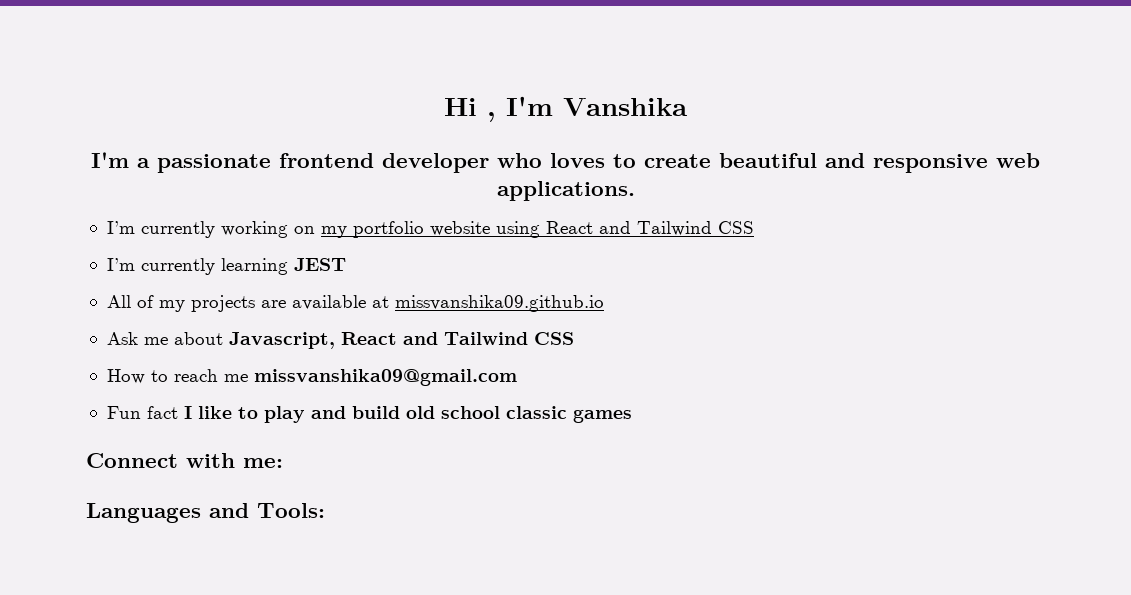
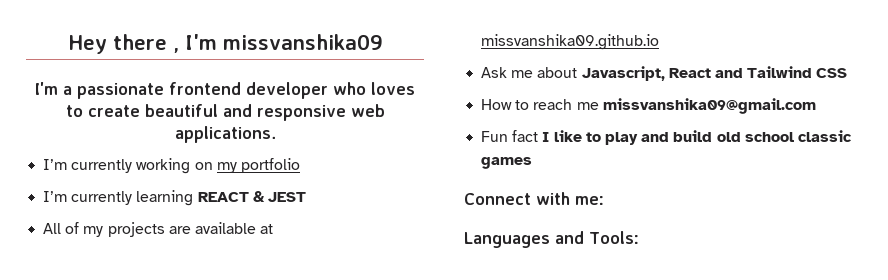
- Hi , I'm Vanshika
+ Hey there , I'm missvanshika09
- I’m currently working on my portfolio website using React and Tailwind CSS
+ I’m currently working on my portfolio
- I’m currently learning JEST
+ I’m currently learning REACT & JEST

